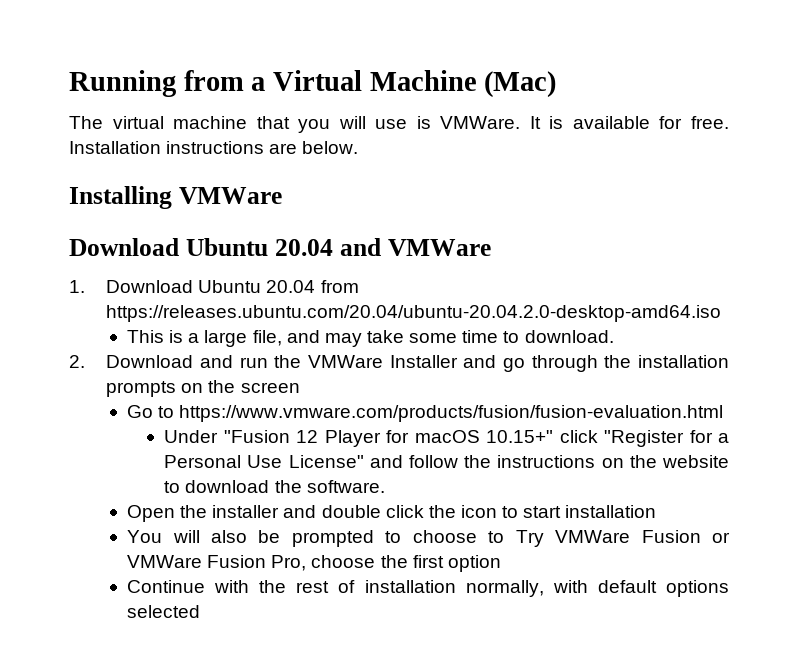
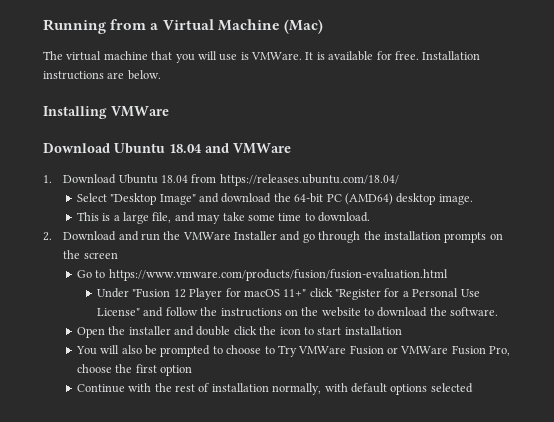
- Download Ubuntu 20.04 and VMWare
+ Download Ubuntu 18.04 and VMWare
- 1. Download Ubuntu 20.04 from https://releases.ubuntu.com/20.04/ubuntu-20.04.2.0-desktop-amd64.iso
+ 1. Download Ubuntu 18.04 from https://releases.ubuntu.com/18.04/
+ Select "Desktop Image" and download the 64-bit PC (AMD64) desktop image.
- Under "Fusion 12 Player for macOS 10.15+" click "Register for a Personal Use License" and follow the instructions on the website to download the software.
+ Under "Fusion 12 Player for macOS 11+" click "Register for a Personal Use License" and follow the instructions on the website to download the software.

